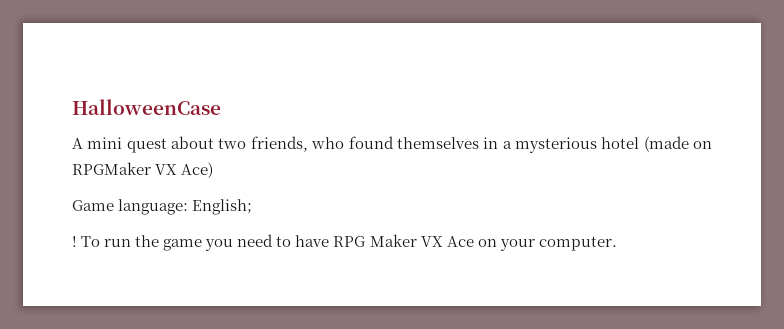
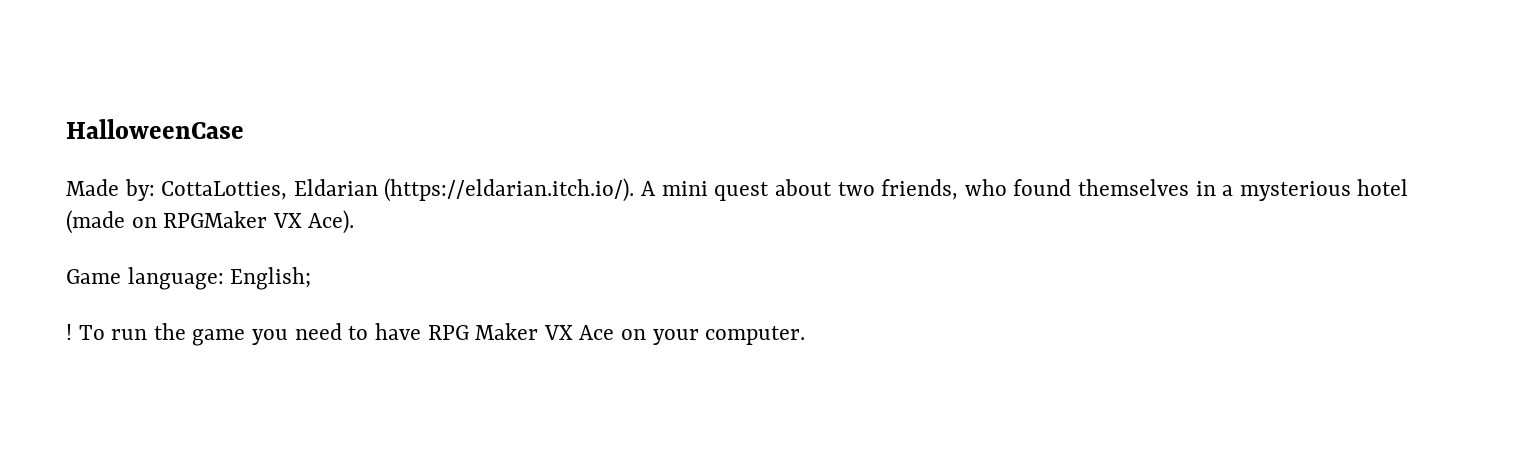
- A mini quest about two friends, who found themselves in a mysterious hotel (made on RPGMaker VX Ace)
+ Made by: CottaLotties, Eldarian (https://eldarian.itch.io/). A mini quest about two friends, who found themselves in a mysterious hotel (made on RPGMaker VX Ace).

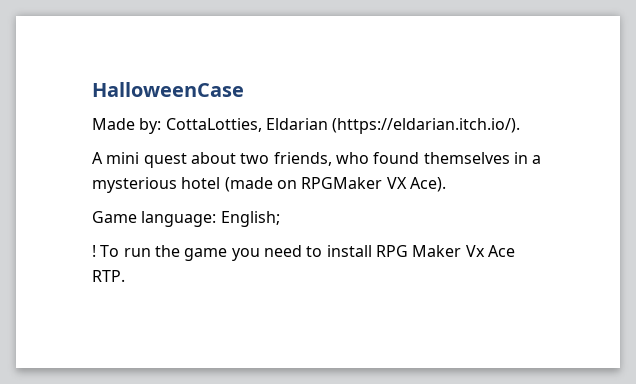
- Made by: CottaLotties, Eldarian (https://eldarian.itch.io/). A mini quest about two friends, who found themselves in a mysterious hotel (made on RPGMaker VX Ace).
+ Made by: CottaLotties, Eldarian (https://eldarian.itch.io/).
+ A mini quest about two friends, who found themselves in a mysterious hotel (made on RPGMaker VX Ace).
- To run the game you need to have RPG Maker VX Ace on your computer.
+ To run the game you need to install RPG Maker Vx Ace RTP.

